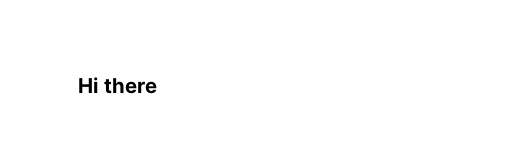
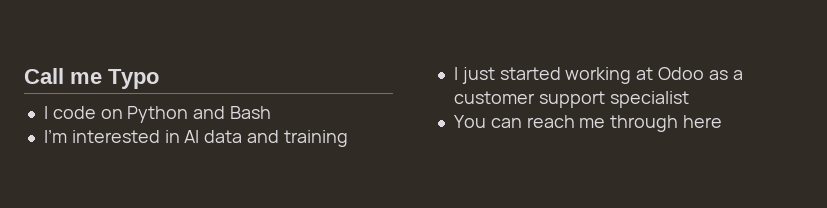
- Hi there
+ Call me Typo
+ I code on Python and Bash
+ I’m interested in AI data and training
+ I just started working at Odoo as a customer support specialist
+ You can reach me through here

